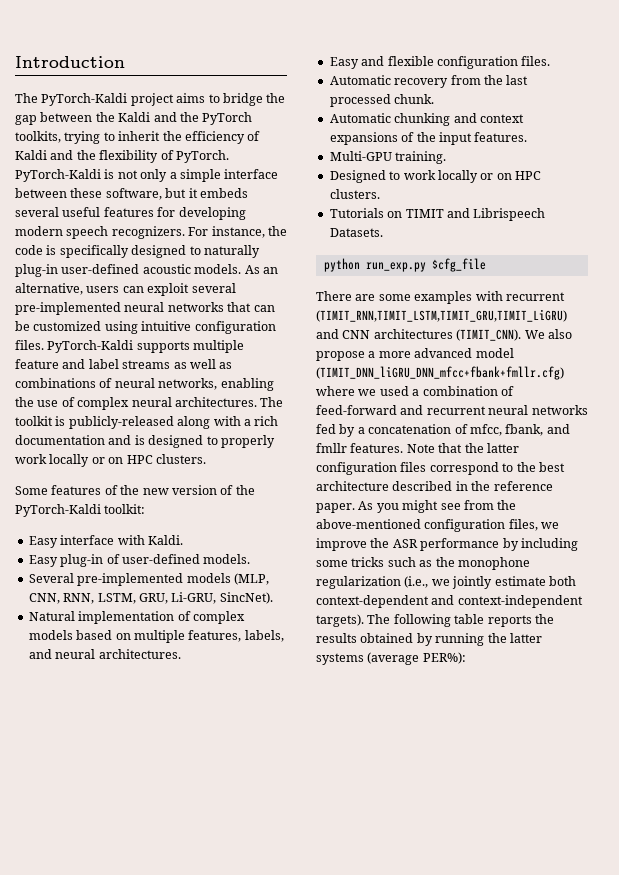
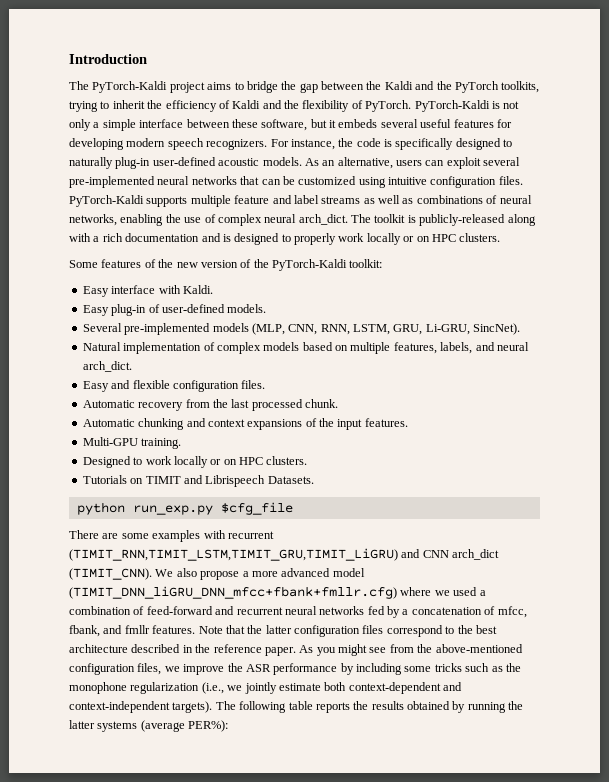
- PyTorch-Kaldi supports multiple feature and label streams as well as combinations of neural networks, enabling the use of complex neural architectures.
+ PyTorch-Kaldi supports multiple feature and label streams as well as combinations of neural networks, enabling the use of complex neural arch_dict.
- Natural implementation of complex models based on multiple features, labels, and neural architectures.
+ Natural implementation of complex models based on multiple features, labels, and neural arch_dict.
- There are some examples with recurrent (TIMIT_RNN,TIMIT_LSTM,TIMIT_GRU,TIMIT_LiGRU) and CNN architectures (TIMIT_CNN).
+ There are some examples with recurrent (TIMIT_RNN,TIMIT_LSTM,TIMIT_GRU,TIMIT_LiGRU) and CNN arch_dict (TIMIT_CNN).

